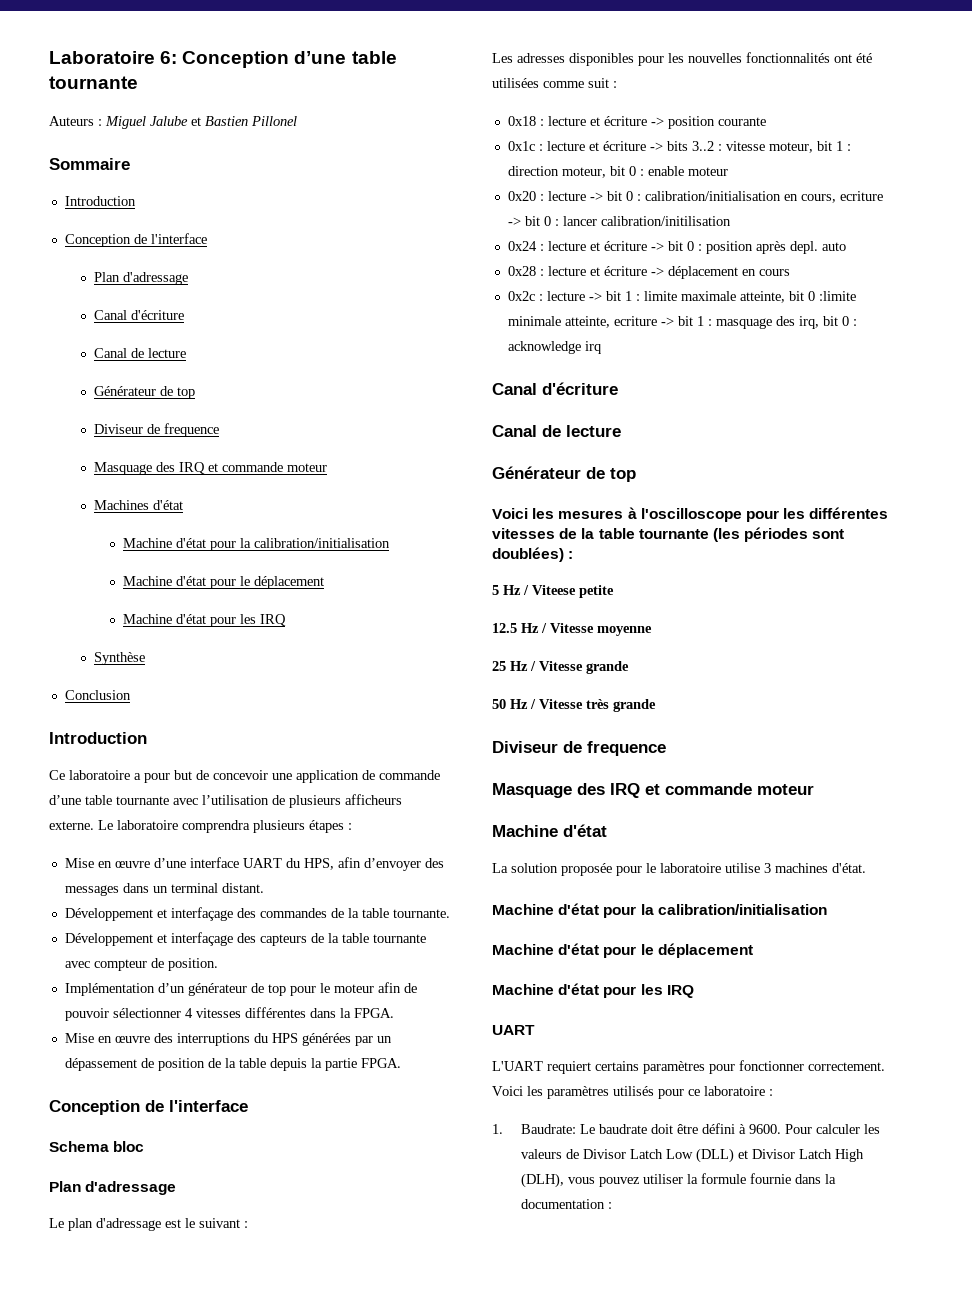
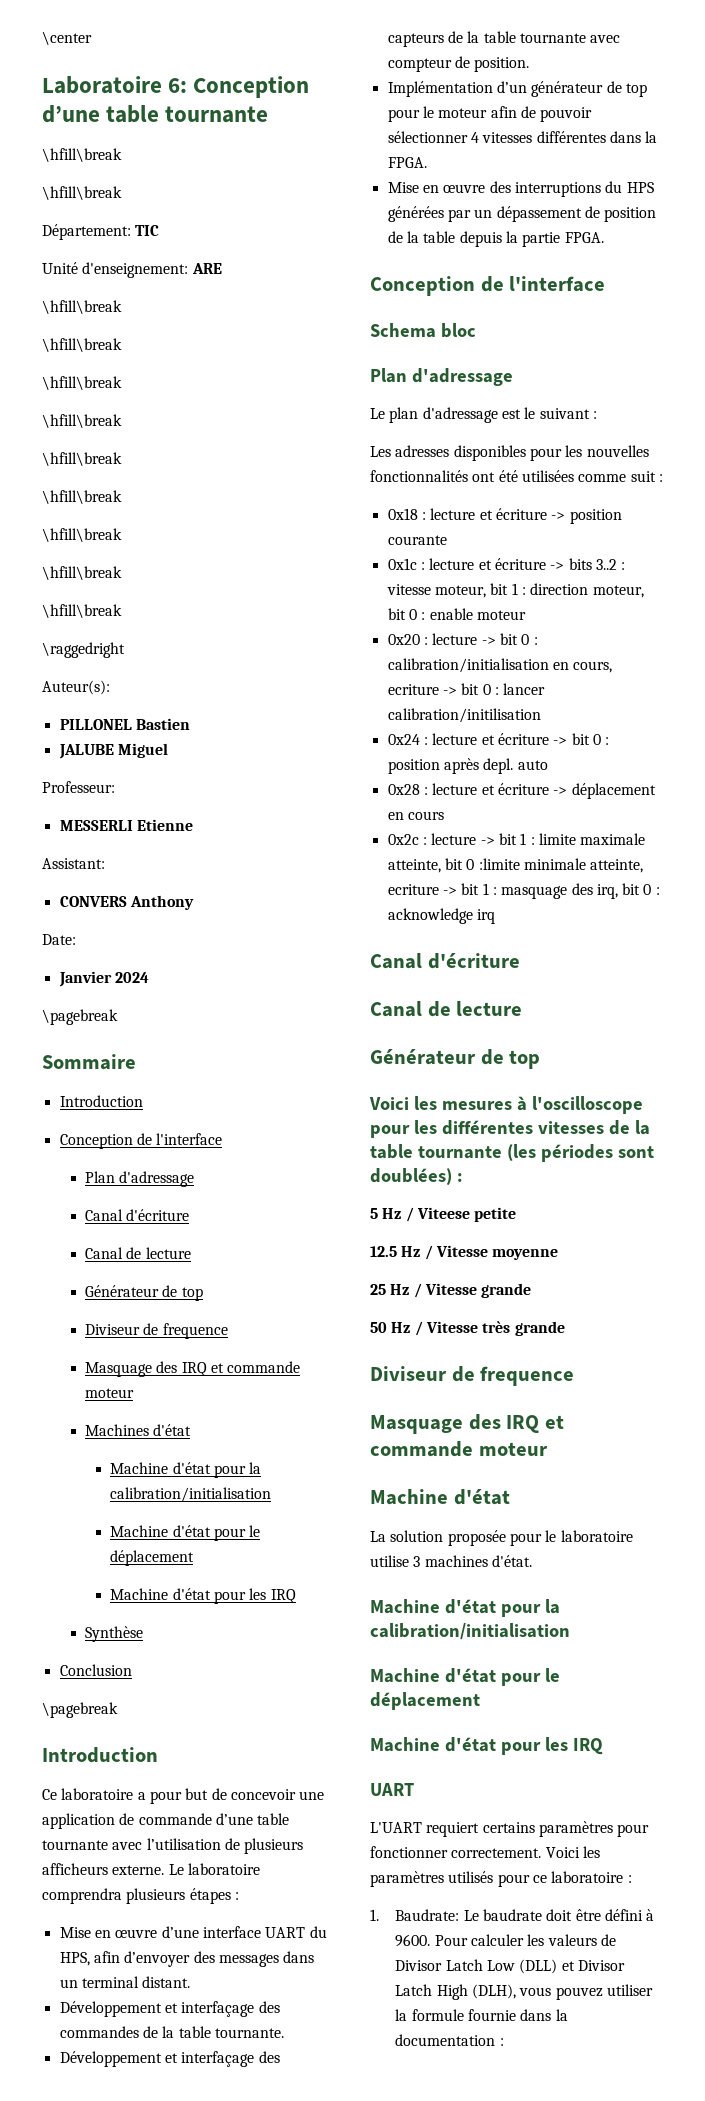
+ \center
  Laboratoire 6: Conception d’une table tournante
- Auteurs : Miguel Jalube et Bastien Pillonel
+ \hfill\break
+ \hfill\break
+ Département: TIC
+ Unité d'enseignement: ARE
+ \hfill\break
+ \hfill\break
+ \hfill\break
+ \hfill\break
+ \hfill\break
+ \hfill\break
+ \hfill\break
+ \hfill\break
+ \hfill\break
+ \raggedright
+ Auteur(s):
+ PILLONEL Bastien
+ JALUBE Miguel
+ Professeur:
+ MESSERLI Etienne
+ Assistant:
+ CONVERS Anthony
+ Date:
+ Janvier 2024
+ \pagebreak
  Conclusion
+ \pagebreak

